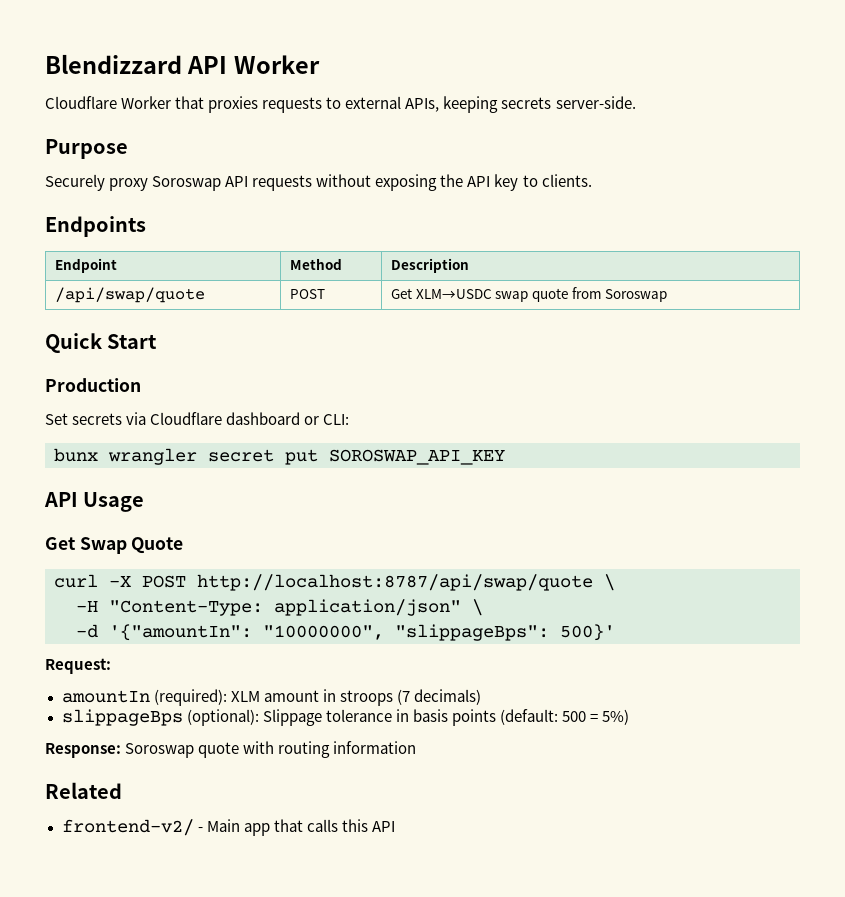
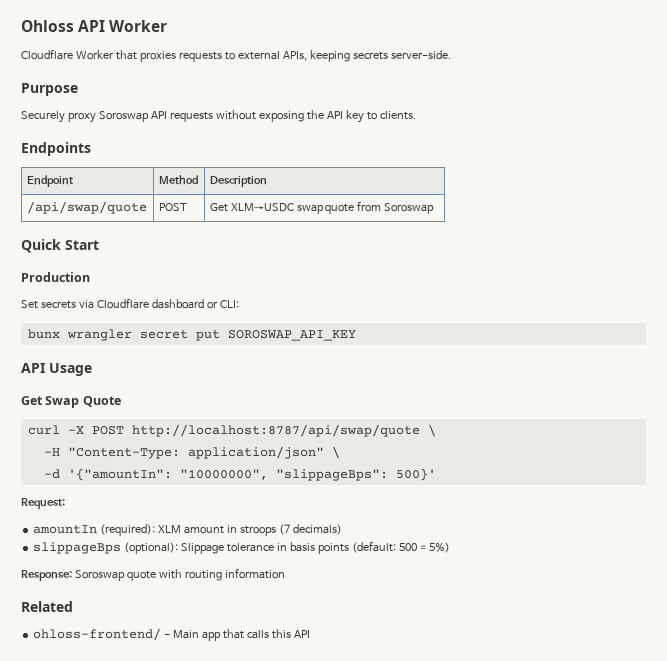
- Blendizzard API Worker
+ Ohloss API Worker
- frontend-v2/ - Main app that calls this API
+ ohloss-frontend/ - Main app that calls this API

